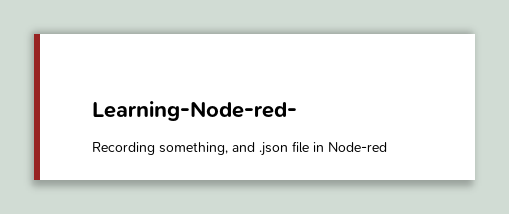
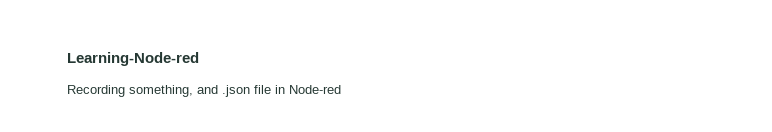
- Learning-Node-red-
+ Learning-Node-red

